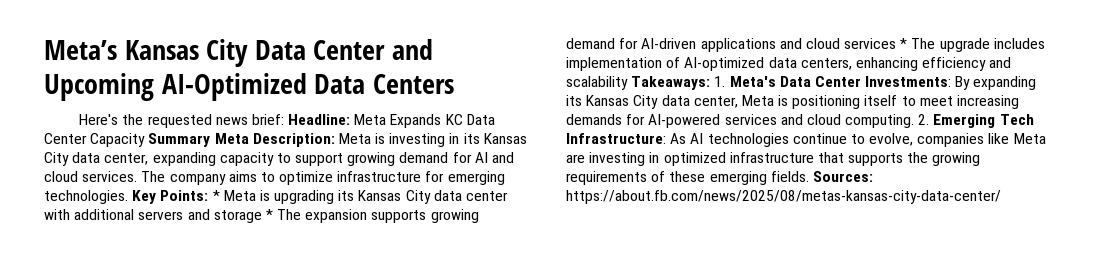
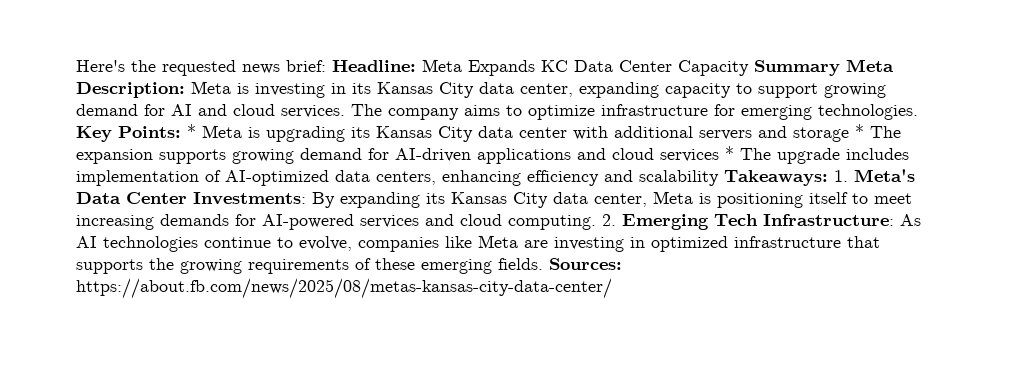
- Meta’s Kansas City Data Center and Upcoming AI-Optimized Data Centers

